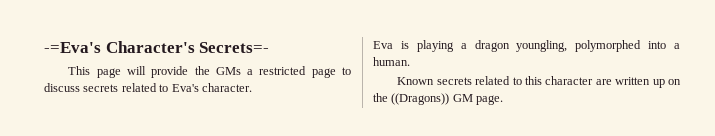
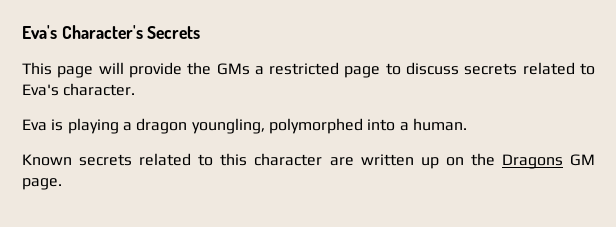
- -=Eva's Character's Secrets=-
+ Eva's Character's Secrets
- Known secrets related to this character are written up on the ((Dragons)) GM page.
+ Known secrets related to this character are written up on the Dragons GM page.

